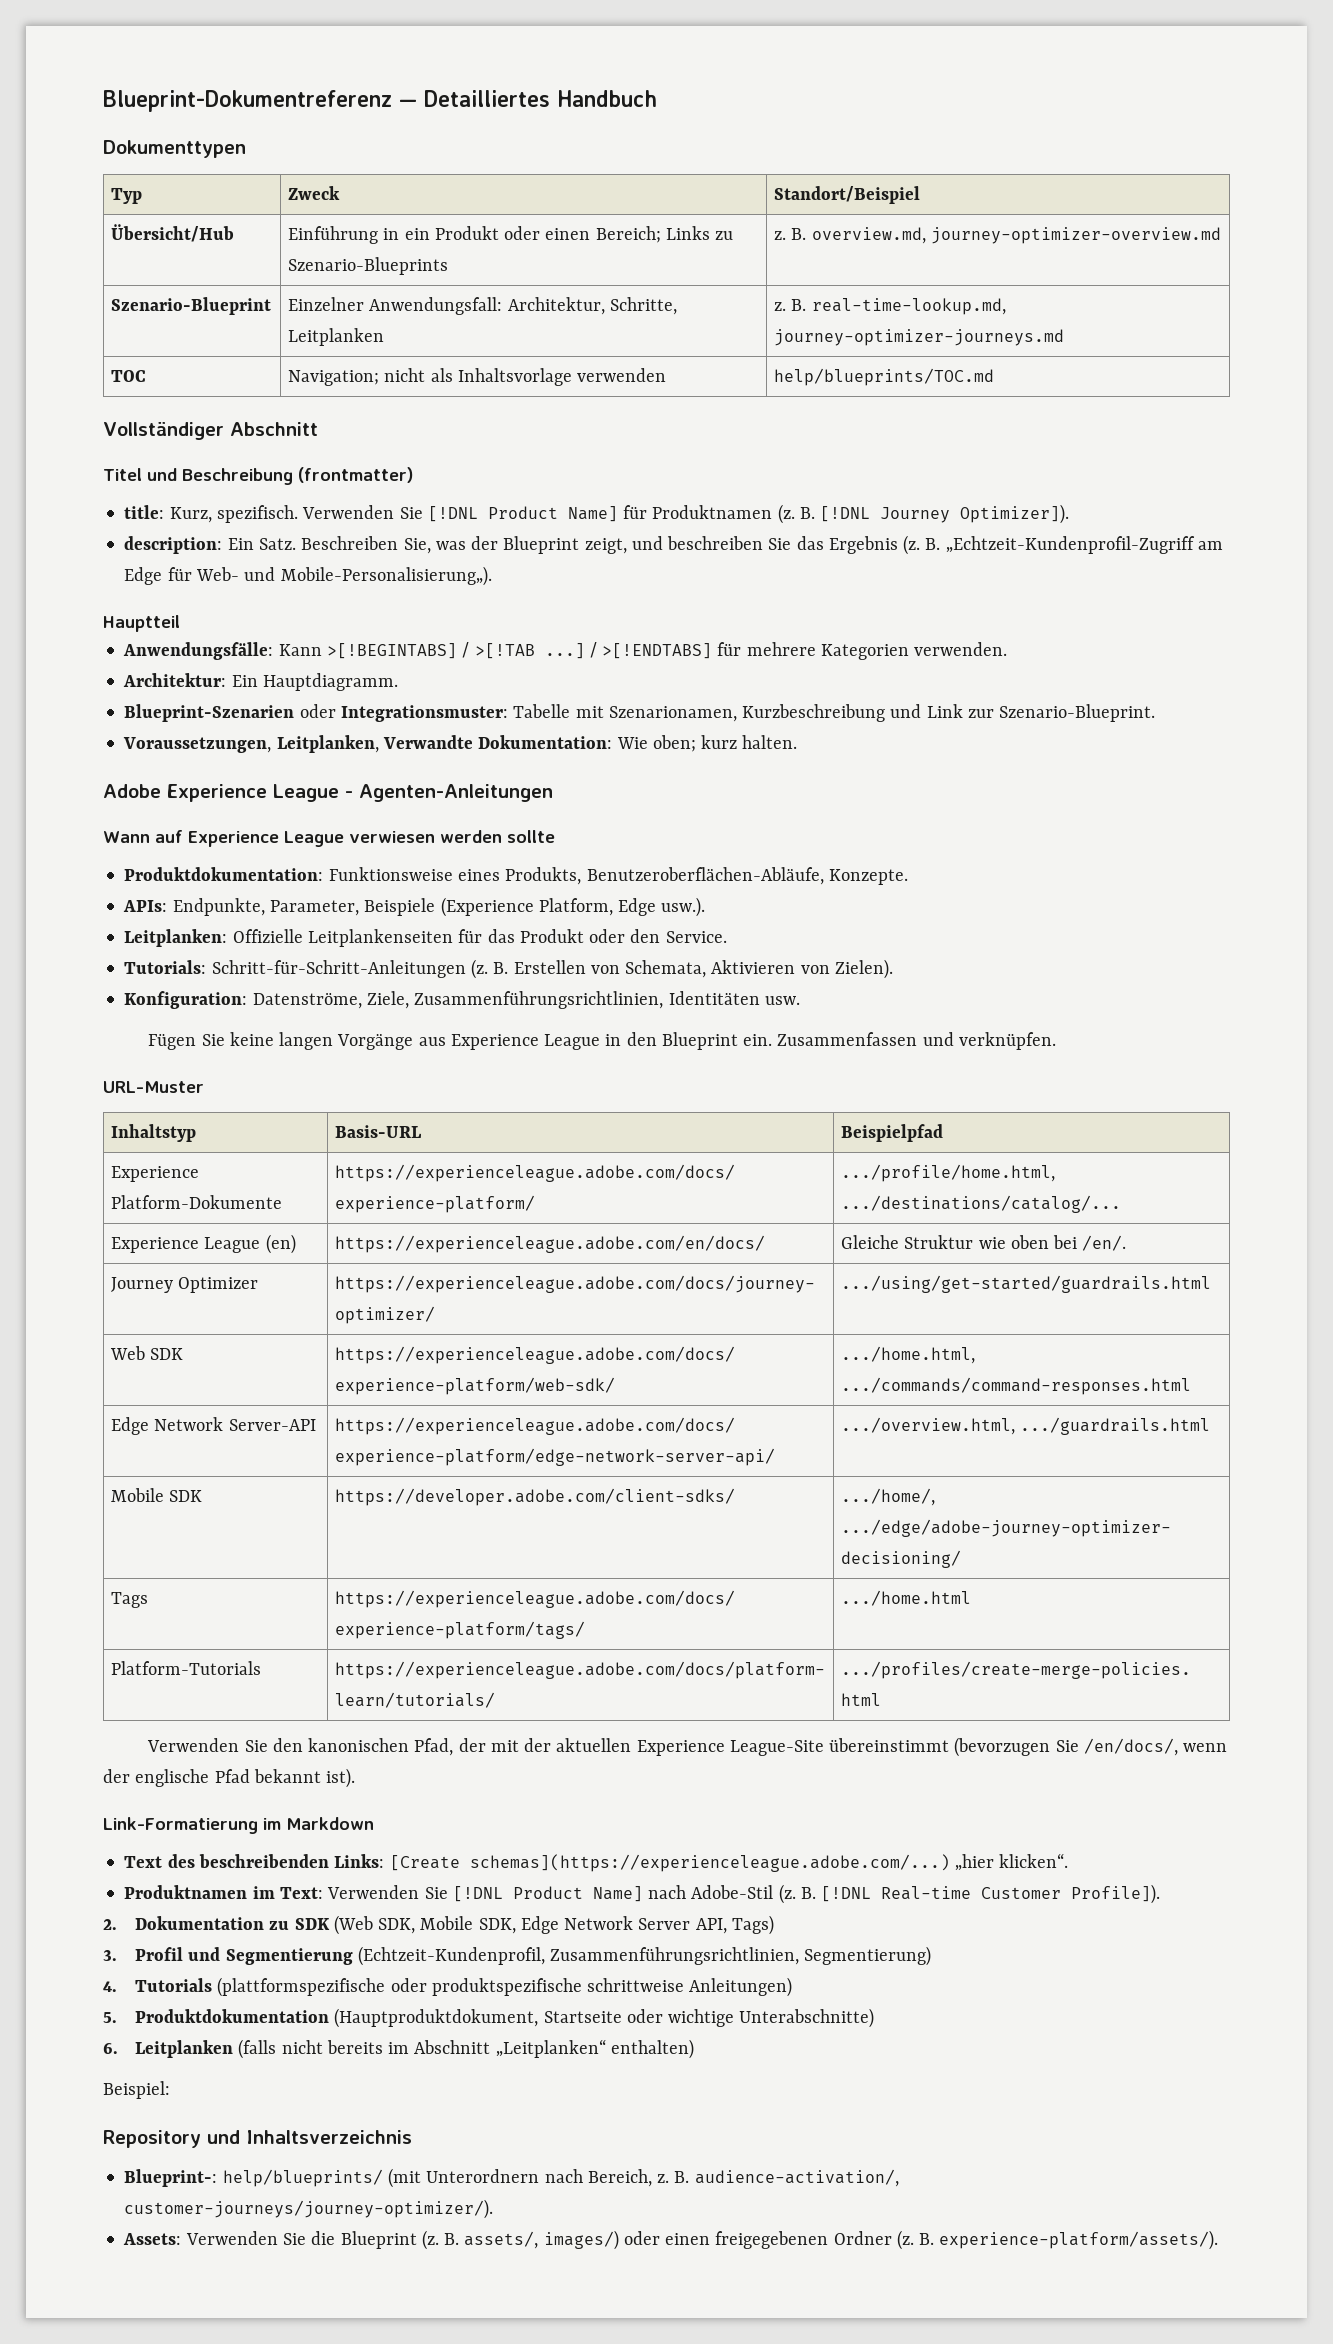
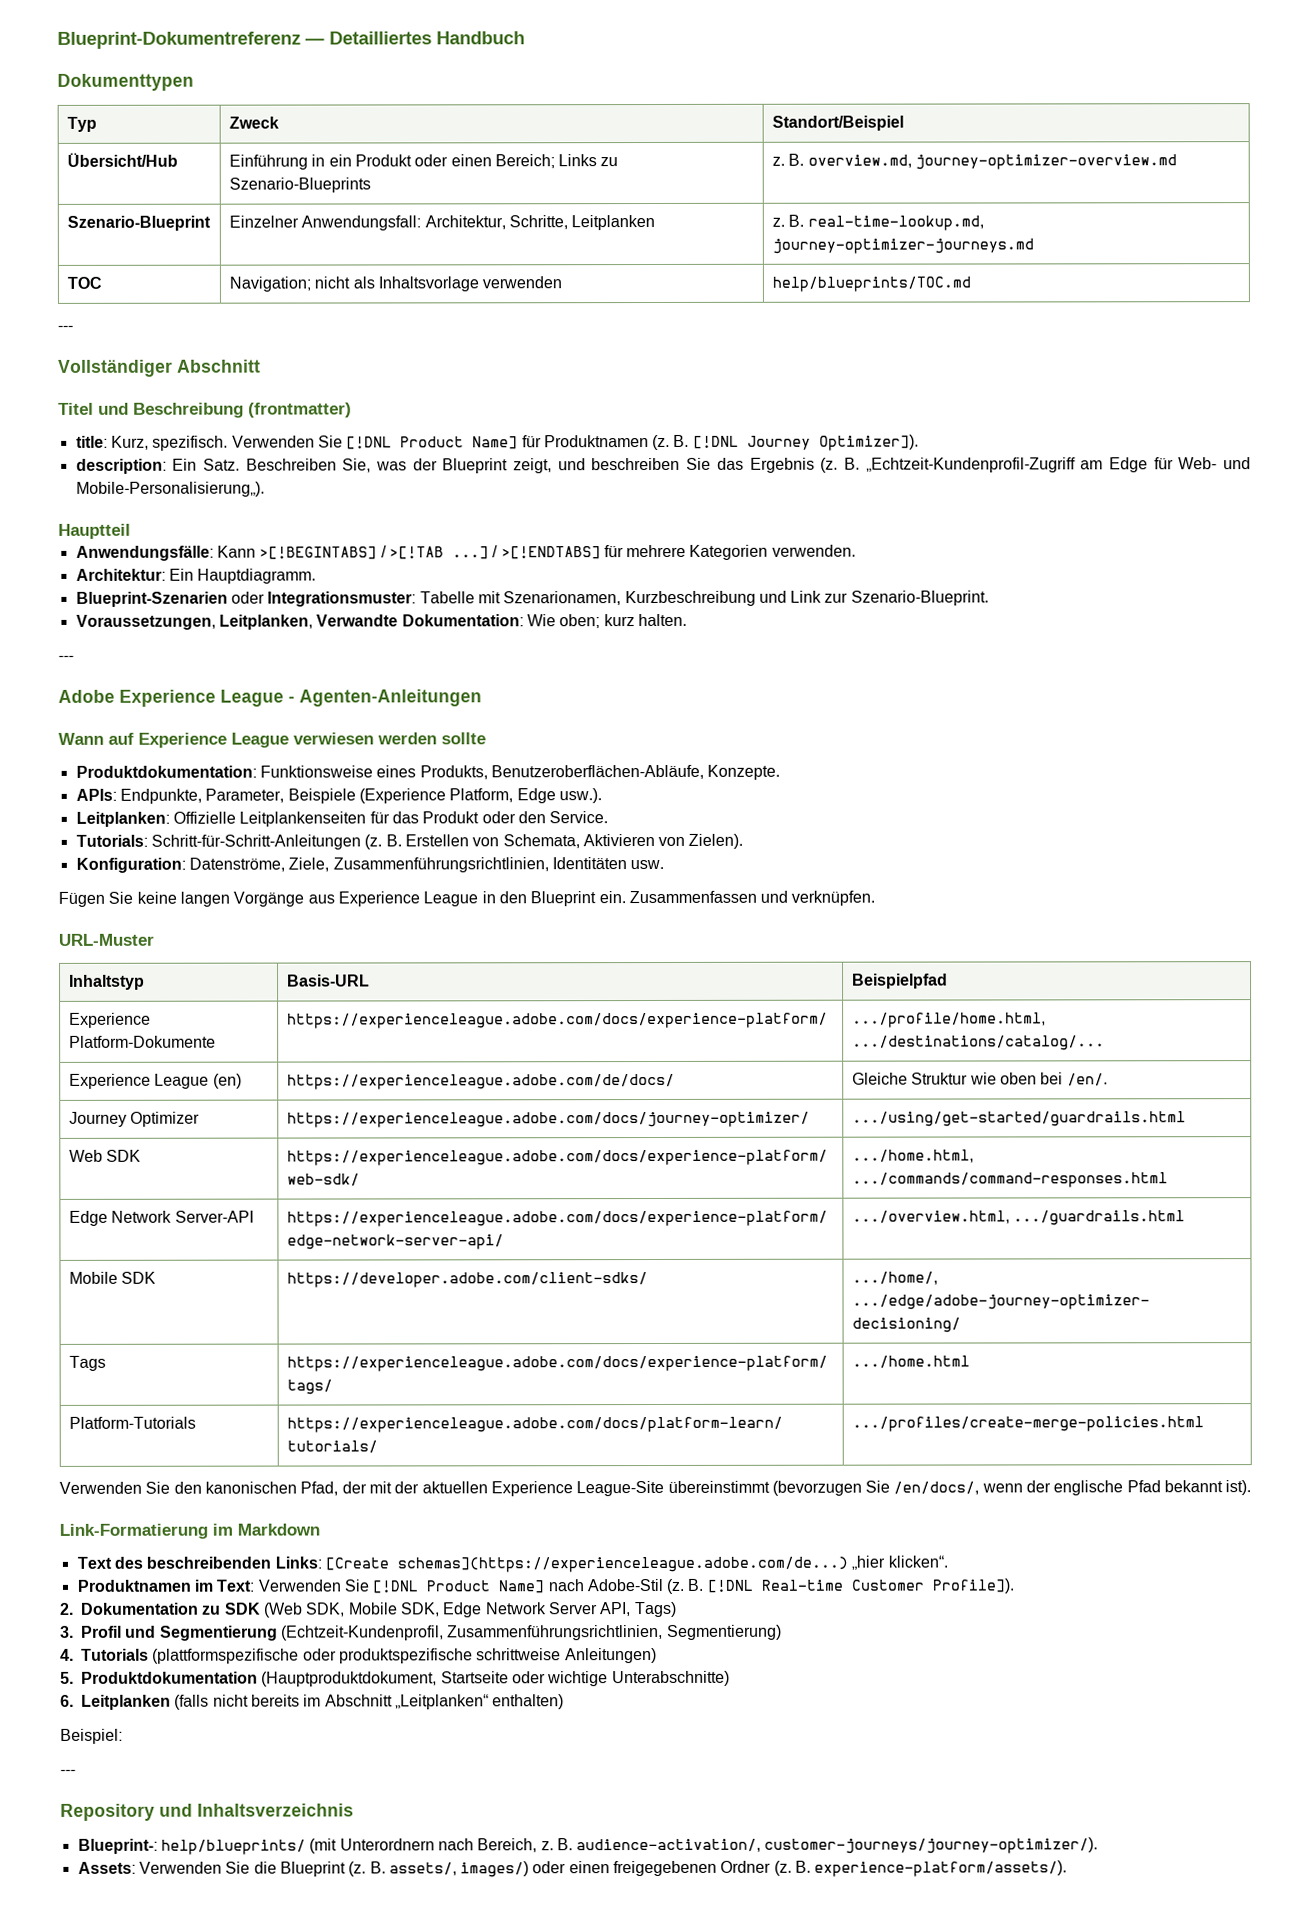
  TOC | Navigation; nicht als Inhaltsvorlage verwenden | help/blueprints/TOC.md
+ ---
  Voraussetzungen, Leitplanken, Verwandte Dokumentation: Wie oben; kurz halten.
+ ---
- Experience League (en) | https://experienceleague.adobe.com/en/docs/ | Gleiche Struktur wie oben bei /en/.
+ Experience League (en) | https://experienceleague.adobe.com/de/docs/ | Gleiche Struktur wie oben bei /en/.
- Text des beschreibenden Links: [Create schemas](https://experienceleague.adobe.com/...)
+ Text des beschreibenden Links: [Create schemas](https://experienceleague.adobe.com/de...)
  Beispiel:
+ ---

